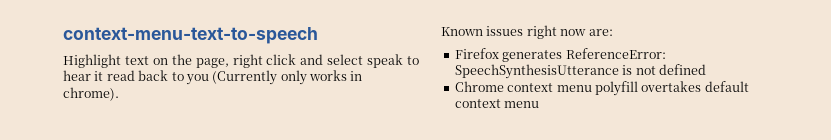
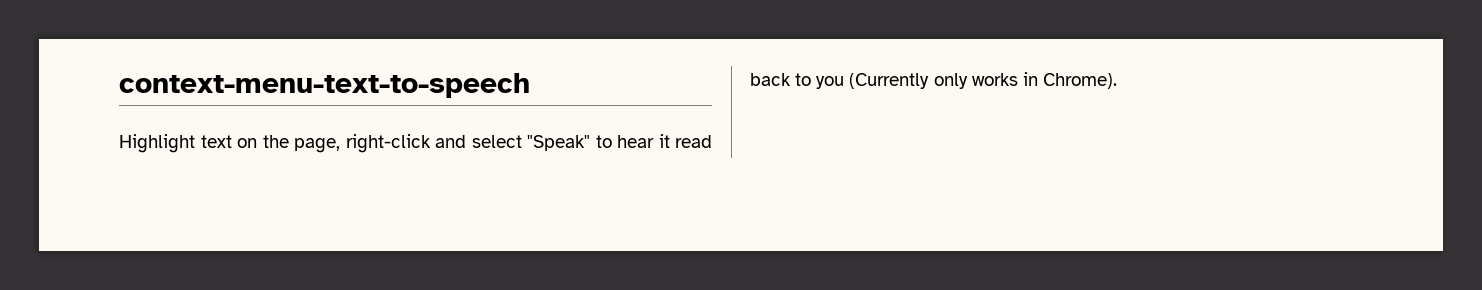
- Highlight text on the page, right click and select speak to hear it read back to you (Currently only works in chrome).
- Known issues right now are:
- Firefox generates ReferenceError: SpeechSynthesisUtterance is not defined
- Chrome context menu polyfill overtakes default context menu
+ Highlight text on the page, right-click and select "Speak" to hear it read back to you (Currently only works in Chrome).

